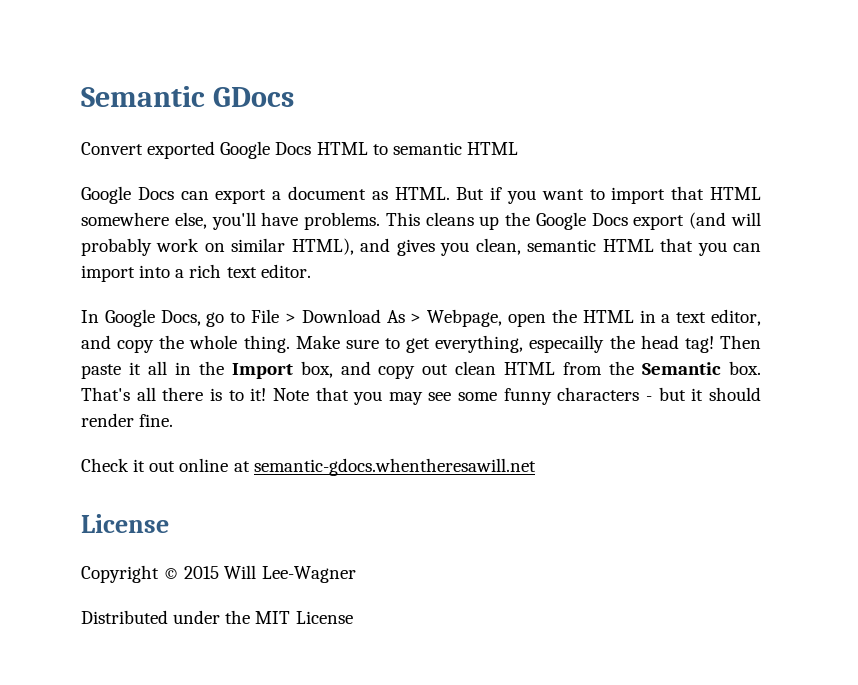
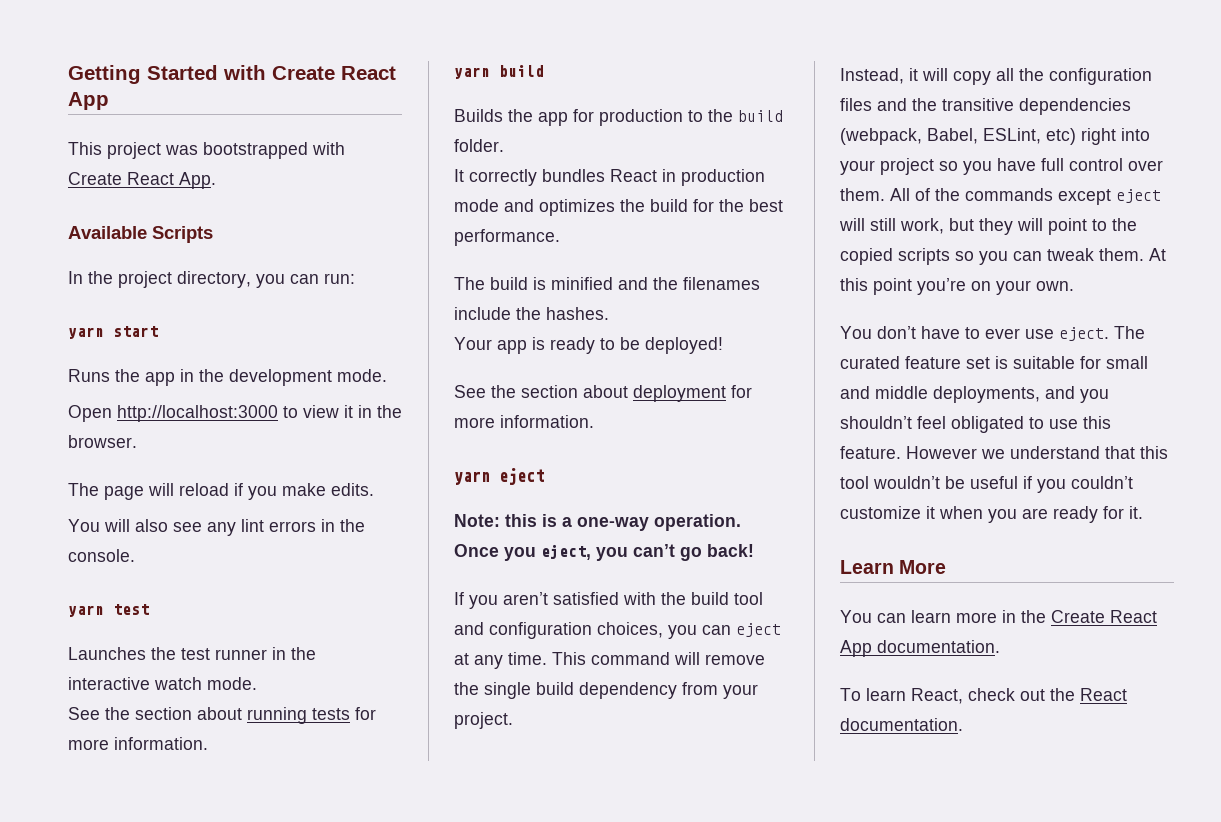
- Semantic GDocs
- Convert exported Google Docs HTML to semantic HTML
- Google Docs can export a document as HTML. But if you want to import that HTML somewhere else, you'll have problems. This cleans up the Google Docs export (and will probably work on similar HTML), and gives you clean, semantic HTML that you can import into a rich text editor.
- In Google Docs, go to File > Download As > Webpage, open the HTML in a text editor, and copy the whole thing. Make sure to get everything, especailly the head tag! Then paste it all in the Import box, and copy out clean HTML from the Semantic box. That's all there is to it! Note that you may see some funny characters - but it should render fine.
- Check it out online at semantic-gdocs.whentheresawill.net
- License
- Copyright © 2015 Will Lee-Wagner
- Distributed under the MIT License
+ Getting Started with Create React App
+ This project was bootstrapped with Create React App.
+ Available Scripts
+ In the project directory, you can run:
+ yarn start
+ Runs the app in the development mode.
+ Open http://localhost:3000 to view it in the browser.
+ The page will reload if you make edits.
+ You will also see any lint errors in the console.
+ yarn test
+ Launches the test runner in the interactive watch mode.
+ See the section about running tests for more information.
+ yarn build
+ Builds the app for production to the build folder.
+ It correctly bundles React in production mode and optimizes the build for the best performance.
+ The build is minified and the filenames include the hashes.
+ Your app is ready to be deployed!
+ See the section about deployment for more information.
+ yarn eject
+ Note: this is a one-way operation. Once you eject, you can’t go back!
+ If you aren’t satisfied with the build tool and configuration choices, you can eject at any time. This command will remove the single build dependency from your project.
+ Instead, it will copy all the configuration files and the transitive dependencies (webpack, Babel, ESLint, etc) right into your project so you have full control over them. All of the commands except eject will still work, but they will point to the copied scripts so you can tweak them. At this point you’re on your own.
+ You don’t have to ever use eject. The curated feature set is suitable for small and middle deployments, and you shouldn’t feel obligated to use this feature. However we understand that this tool wouldn’t be useful if you couldn’t customize it when you are ready for it.
+ Learn More
+ You can learn more in the Create React App documentation.
+ To learn React, check out the React documentation.

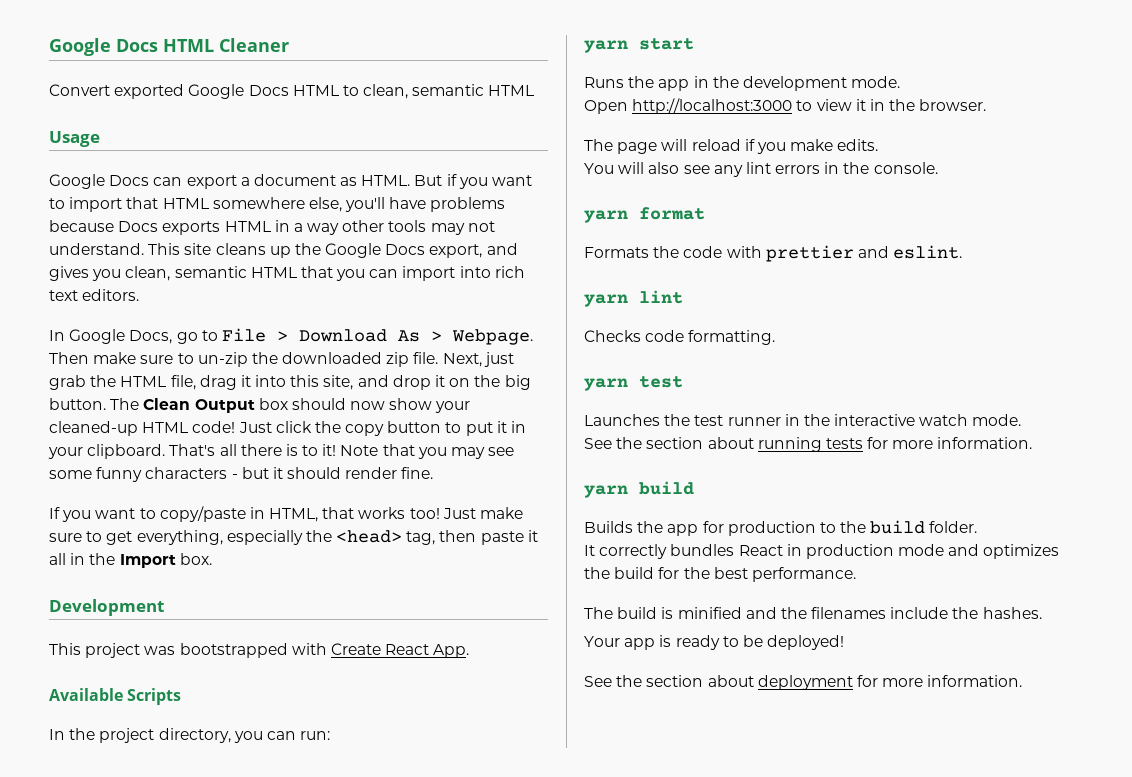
- Getting Started with Create React App
+ Google Docs HTML Cleaner
+ Convert exported Google Docs HTML to clean, semantic HTML
+ Usage
+ Google Docs can export a document as HTML. But if you want to import that HTML somewhere else, you'll have problems because Docs exports HTML in a way other tools may not understand. This site cleans up the Google Docs export, and gives you clean, semantic HTML that you can import into rich text editors.
+ In Google Docs, go to File > Download As > Webpage. Then make sure to un-zip the downloaded zip file. Next, just grab the HTML file, drag it into this site, and drop it on the big button. The Clean Output box should now show your cleaned-up HTML code! Just click the copy button to put it in your clipboard. That's all there is to it! Note that you may see some funny characters - but it should render fine.
+ If you want to copy/paste in HTML, that works too! Just make sure to get everything, especially the <head> tag, then paste it all in the Import box.
+ Development
+ yarn format
+ Formats the code with prettier and eslint.
+ yarn lint
+ Checks code formatting.
- yarn eject
- Note: this is a one-way operation. Once you eject, you can’t go back!
- If you aren’t satisfied with the build tool and configuration choices, you can eject at any time. This command will remove the single build dependency from your project.
- Instead, it will copy all the configuration files and the transitive dependencies (webpack, Babel, ESLint, etc) right into your project so you have full control over them. All of the commands except eject will still work, but they will point to the copied scripts so you can tweak them. At this point you’re on your own.
- You don’t have to ever use eject. The curated feature set is suitable for small and middle deployments, and you shouldn’t feel obligated to use this feature. However we understand that this tool wouldn’t be useful if you couldn’t customize it when you are ready for it.
- Learn More
- You can learn more in the Create React App documentation.
- To learn React, check out the React documentation.

